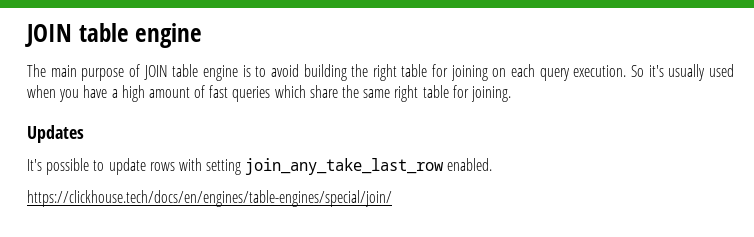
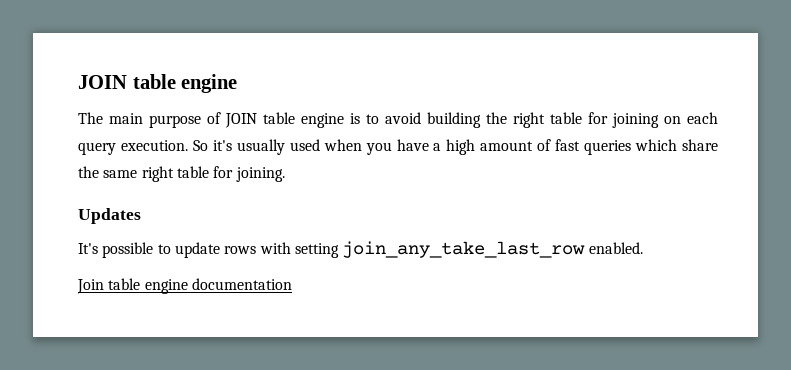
- https://clickhouse.tech/docs/en/engines/table-engines/special/join/
+ Join table engine documentation

